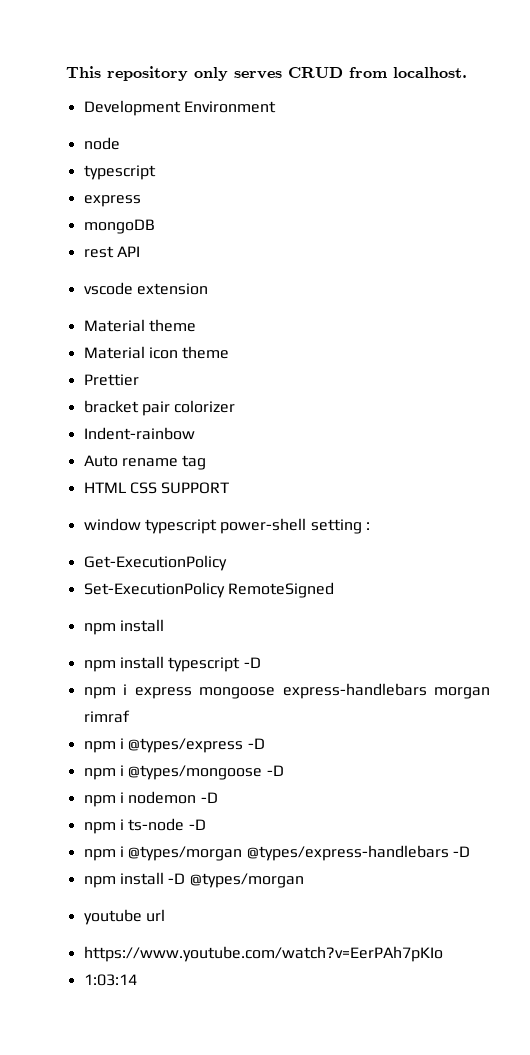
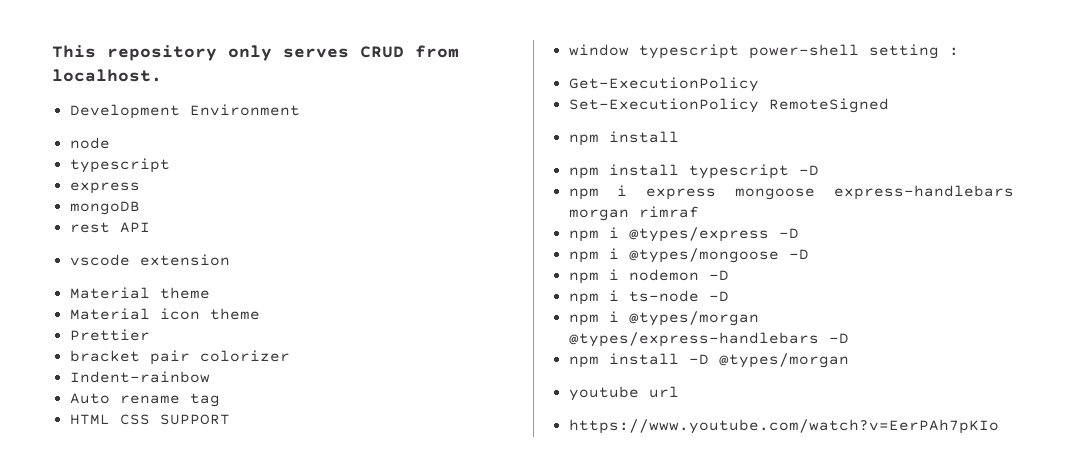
- 1:03:14

